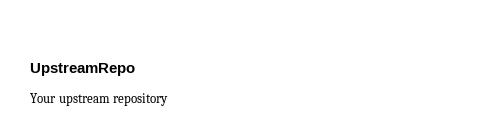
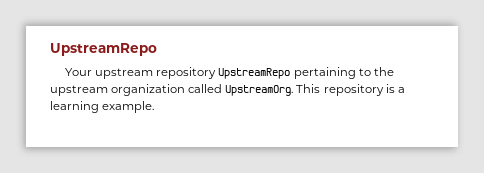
- Your upstream repository
+ Your upstream repository UpstreamRepo pertaining to the upstream organization called UpstreamOrg. This repository is a learning example.

